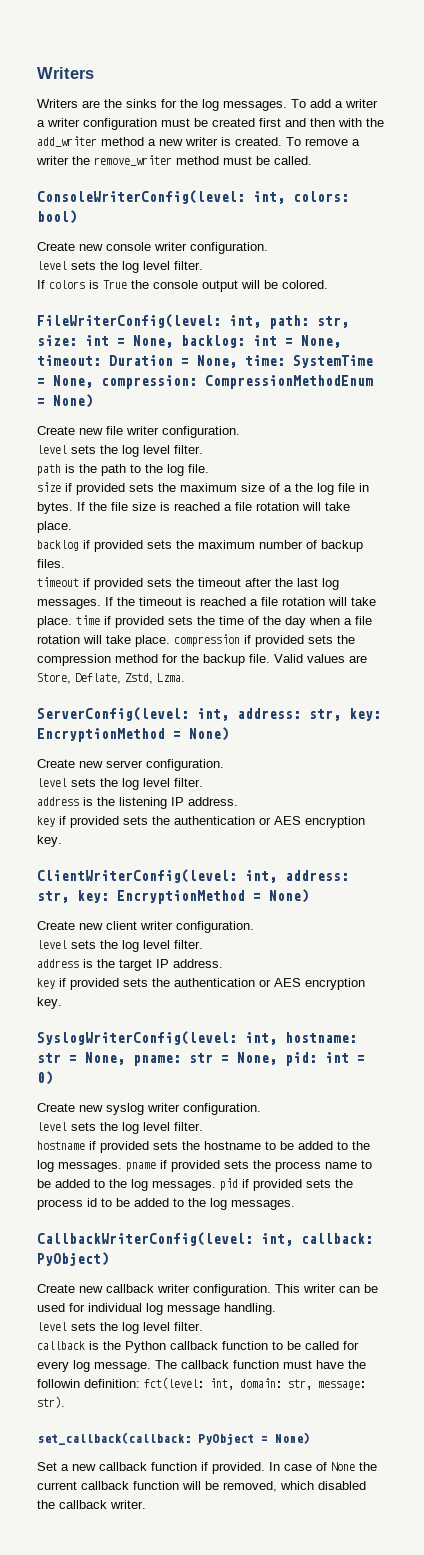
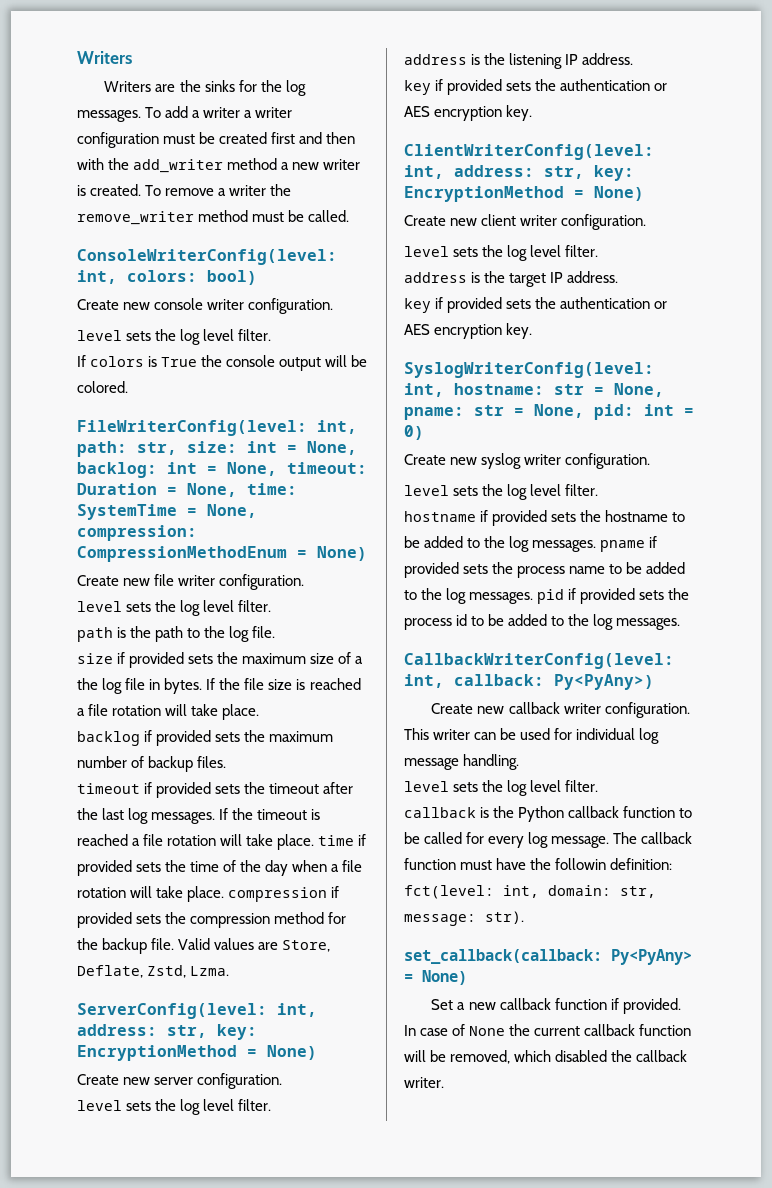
- CallbackWriterConfig(level: int, callback: PyObject)
+ CallbackWriterConfig(level: int, callback: Py<PyAny>)
- set_callback(callback: PyObject = None)
+ set_callback(callback: Py<PyAny> = None)

